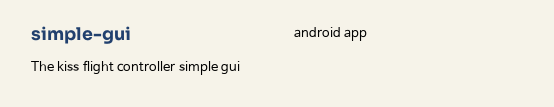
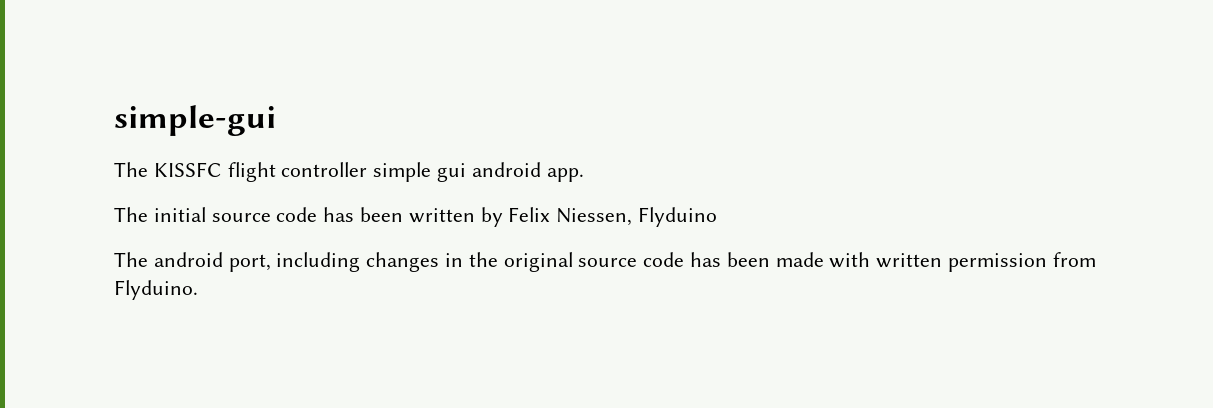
- The kiss flight controller simple gui android app
+ The KISSFC flight controller simple gui android app.
+ The initial source code has been written by Felix Niessen, Flyduino
+ The android port, including changes in the original source code has been made with written permission from Flyduino.

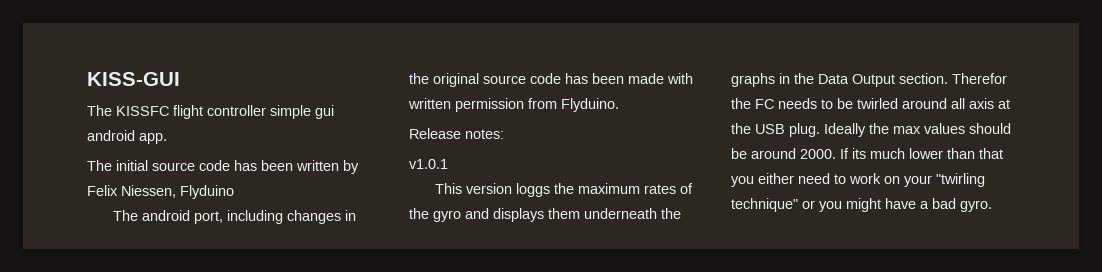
- simple-gui
+ KISS-GUI
+ Release notes:
+ v1.0.1
+ This version loggs the maximum rates of the gyro and displays them underneath the graphs in the Data Output section. Therefor the FC needs to be twirled around all axis at the USB plug. Ideally the max values should be around 2000. If its much lower than that you either need to work on your "twirling technique" or you might have a bad gyro.

